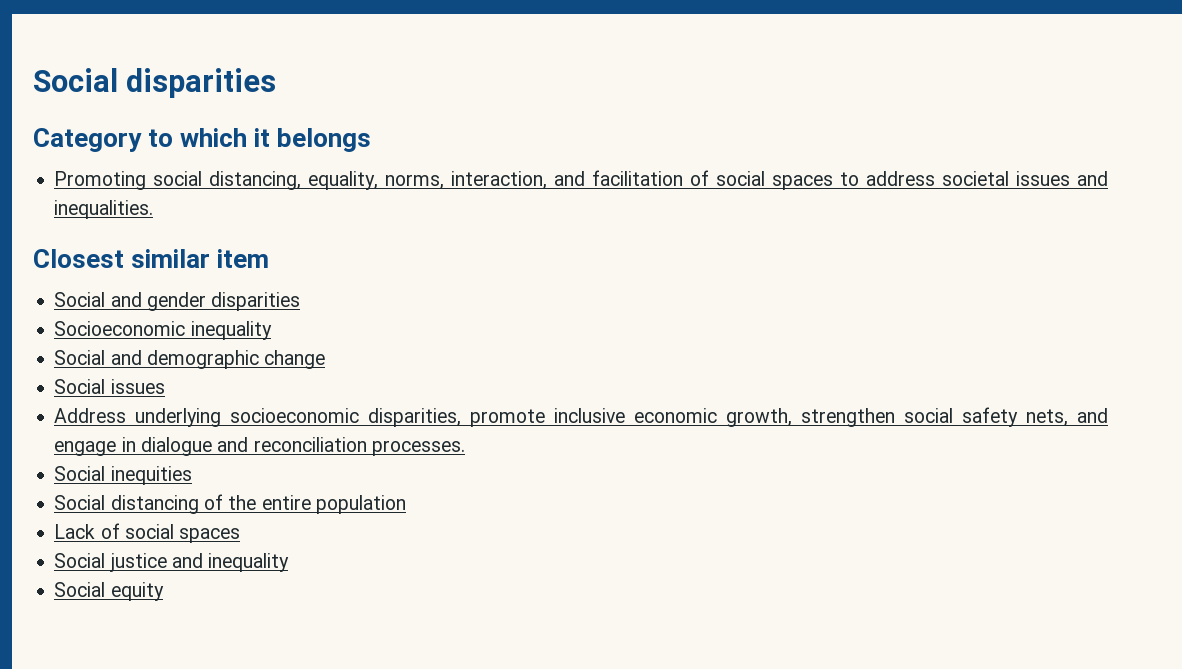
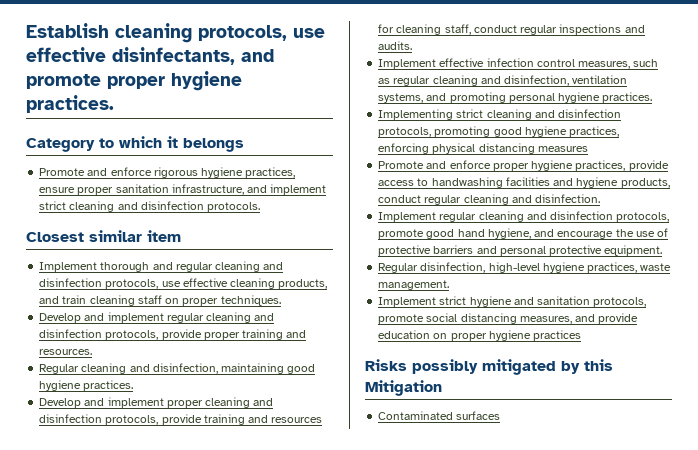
- Social disparities
+ Establish cleaning protocols, use effective disinfectants, and promote proper hygiene practices.
- Promoting social distancing, equality, norms, interaction, and facilitation of social spaces to address societal issues and inequalities.
+ Promote and enforce rigorous hygiene practices, ensure proper sanitation infrastructure, and implement strict cleaning and disinfection protocols.
  Closest similar item
- Social and gender disparities
- Socioeconomic inequality
- Social and demographic change
- Social issues
- Address underlying socioeconomic disparities, promote inclusive economic growth, strengthen social safety nets, and engage in dialogue and reconciliation processes.
- Social inequities
- Social distancing of the entire population
- Lack of social spaces
- Social justice and inequality
- Social equity
+ Implement thorough and regular cleaning and disinfection protocols, use effective cleaning products, and train cleaning staff on proper techniques.
+ Develop and implement regular cleaning and disinfection protocols, provide proper training and resources.
+ Regular cleaning and disinfection, maintaining good hygiene practices.
+ Develop and implement proper cleaning and disinfection protocols, provide training and resources for cleaning staff, conduct regular inspections and audits.
+ Implement effective infection control measures, such as regular cleaning and disinfection, ventilation systems, and promoting personal hygiene practices.
+ Implementing strict cleaning and disinfection protocols, promoting good hygiene practices, enforcing physical distancing measures
+ Promote and enforce proper hygiene practices, provide access to handwashing facilities and hygiene products, conduct regular cleaning and disinfection.
+ Implement regular cleaning and disinfection protocols, promote good hand hygiene, and encourage the use of protective barriers and personal protective equipment.
+ Regular disinfection, high-level hygiene practices, waste management.
+ Implement strict hygiene and sanitation protocols, promote social distancing measures, and provide education on proper hygiene practices
+ Risks possibly mitigated by this Mitigation
+ Contaminated surfaces

